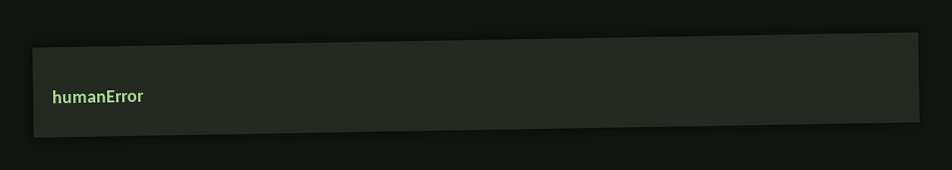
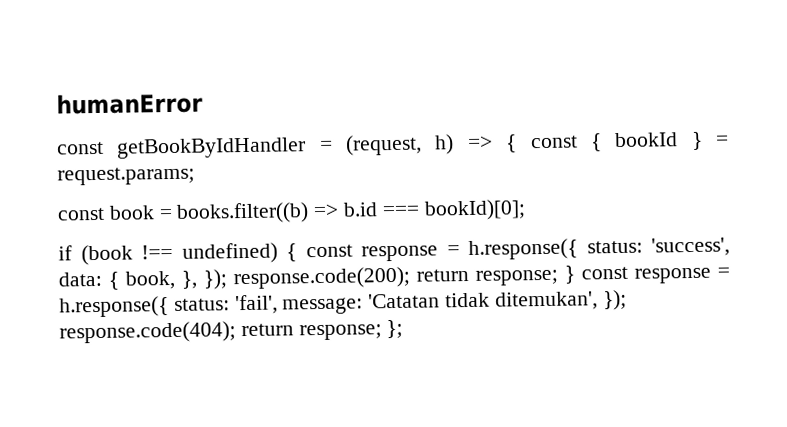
+ const getBookByIdHandler = (request, h) => { const { bookId } = request.params;
+ const book = books.filter((b) => b.id === bookId)[0];
+ if (book !== undefined) { const response = h.response({ status: 'success', data: { book, }, }); response.code(200); return response; } const response = h.response({ status: 'fail', message: 'Catatan tidak ditemukan', }); response.code(404); return response; };

